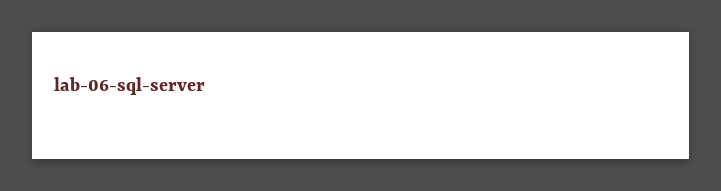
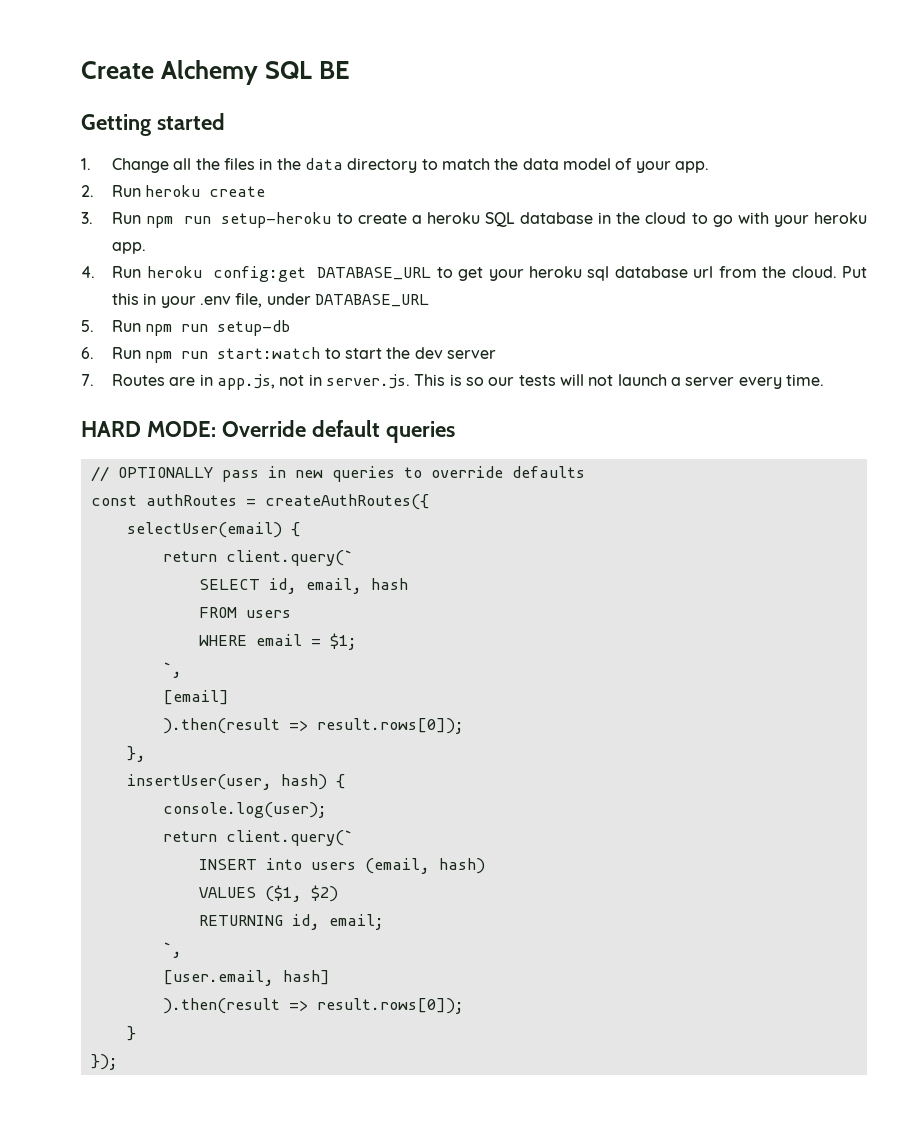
- lab-06-sql-server
+ Create Alchemy SQL BE
+ Getting started
+ 1. Change all the files in the data directory to match the data model of your app.
+ 2. Run heroku create
+ 3. Run npm run setup-heroku to create a heroku SQL database in the cloud to go with your heroku app.
+ 4. Run heroku config:get DATABASE_URL to get your heroku sql database url from the cloud. Put this in your .env file, under DATABASE_URL
+ 5. Run npm run setup-db
+ 6. Run npm run start:watch to start the dev server
+ 7. Routes are in app.js, not in server.js. This is so our tests will not launch a server every time.
+ HARD MODE: Override default queries
+ // OPTIONALLY pass in new queries to override defaults
+ const authRoutes = createAuthRoutes({
+ selectUser(email) {
+ return client.query(`
+ SELECT id, email, hash
+ FROM users
+ WHERE email = $1;
+ `,
+ [email]
+ ).then(result => result.rows[0]);
+ },
+ insertUser(user, hash) {
+ console.log(user);
+ return client.query(`
+ INSERT into users (email, hash)
+ VALUES ($1, $2)
+ RETURNING id, email;
+ `,
+ [user.email, hash]
+ ).then(result => result.rows[0]);
+ }
+ });

